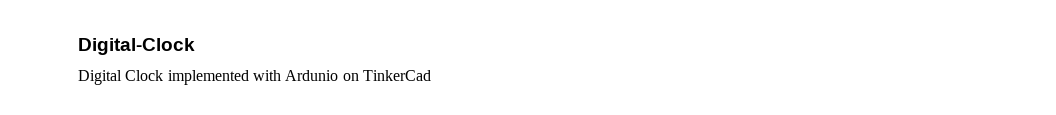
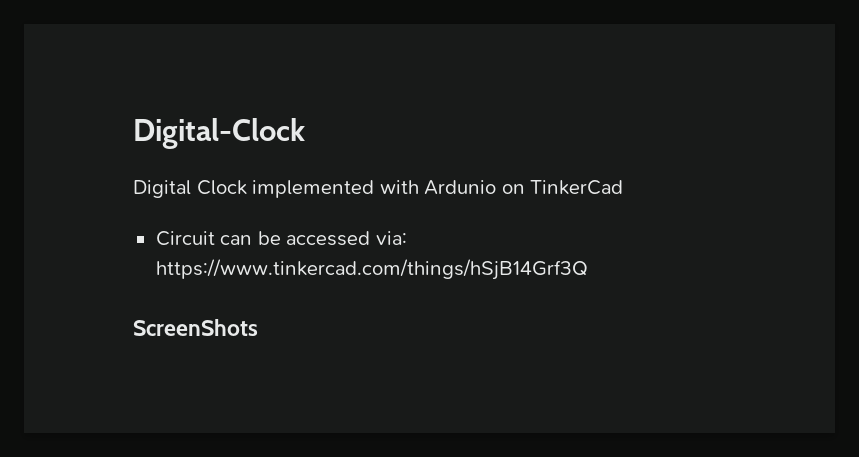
+ Circuit can be accessed via: https://www.tinkercad.com/things/hSjB14Grf3Q
+ ScreenShots

